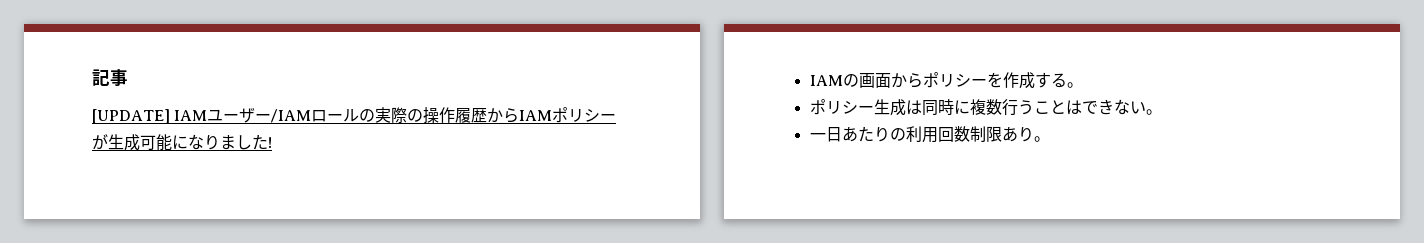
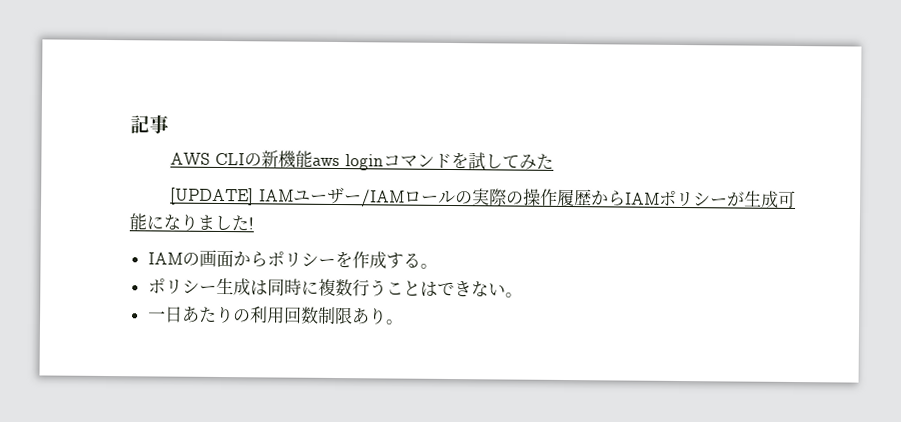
+ AWS CLIの新機能aws loginコマンドを試してみた

